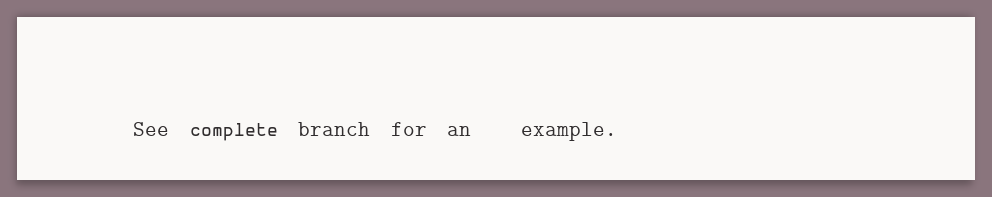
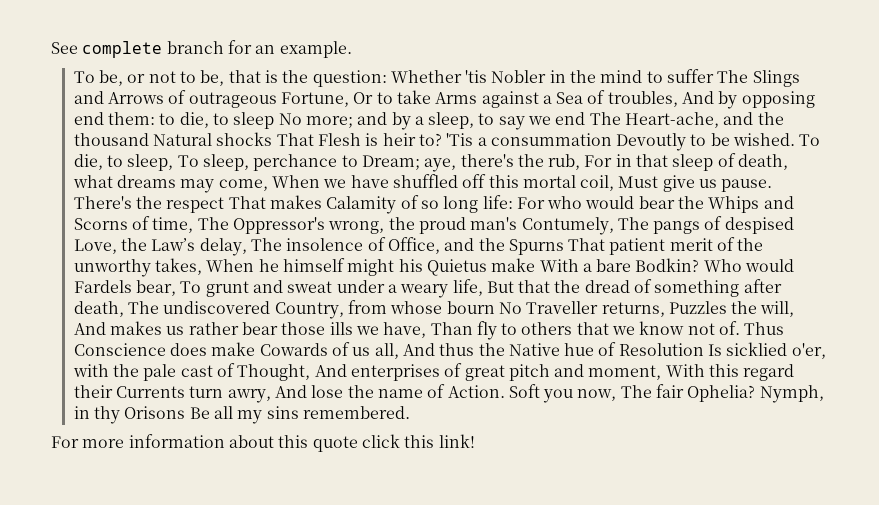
+ To be, or not to be, that is the question: Whether 'tis Nobler in the mind to suffer The Slings and Arrows of outrageous Fortune, Or to take Arms against a Sea of troubles, And by opposing end them: to die, to sleep No more; and by a sleep, to say we end The Heart-ache, and the thousand Natural shocks That Flesh is heir to? 'Tis a consummation Devoutly to be wished. To die, to sleep, To sleep, perchance to Dream; aye, there's the rub, For in that sleep of death, what dreams may come, When we have shuffled off this mortal coil, Must give us pause. There's the respect That makes Calamity of so long life: For who would bear the Whips and Scorns of time, The Oppressor's wrong, the proud man's Contumely, The pangs of despised Love, the Law’s delay, The insolence of Office, and the Spurns That patient merit of the unworthy takes, When he himself might his Quietus make With a bare Bodkin? Who would Fardels bear, To grunt and sweat under a weary life, But that the dread of something after death, The undiscovered Country, from whose bourn No Traveller returns, Puzzles the will, And makes us rather bear those ills we have, Than fly to others that we know not of. Thus Conscience does make Cowards of us all, And thus the Native hue of Resolution Is sicklied o'er, with the pale cast of Thought, And enterprises of great pitch and moment, With this regard their Currents turn awry, And lose the name of Action. Soft you now, The fair Ophelia? Nymph, in thy Orisons Be all my sins remembered.
+ For more information about this quote click this link!

